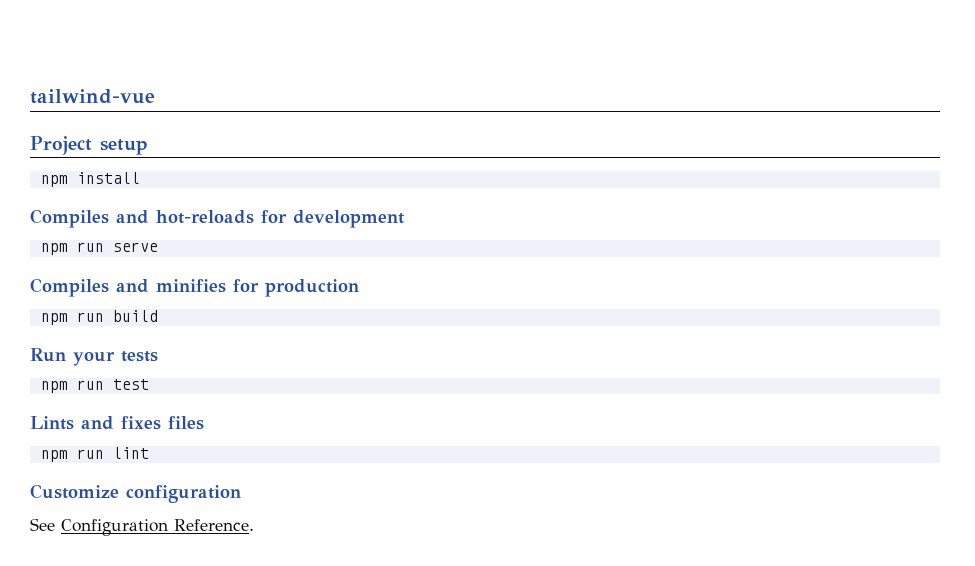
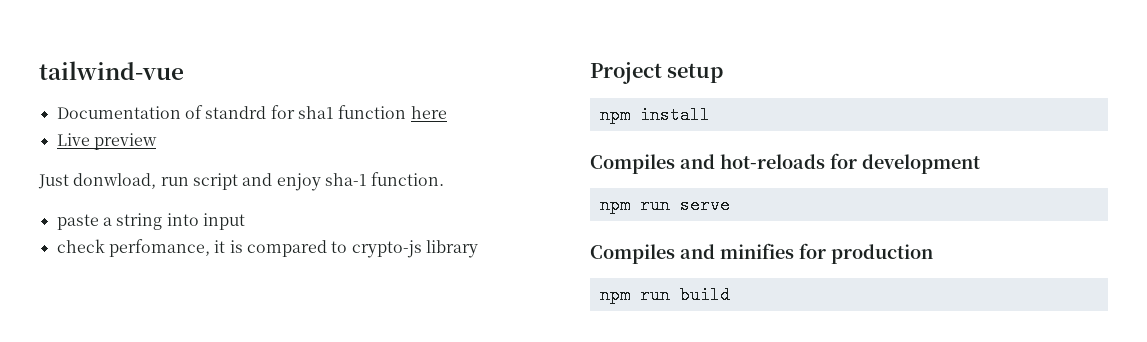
+ Documentation of standrd for sha1 function here
+ Live preview
+ Just donwload, run script and enjoy sha-1 function.
+ paste a string into input
+ check perfomance, it is compared to crypto-js library
- Run your tests
- npm run test
- Lints and fixes files
- npm run lint
- Customize configuration
- See Configuration Reference.

